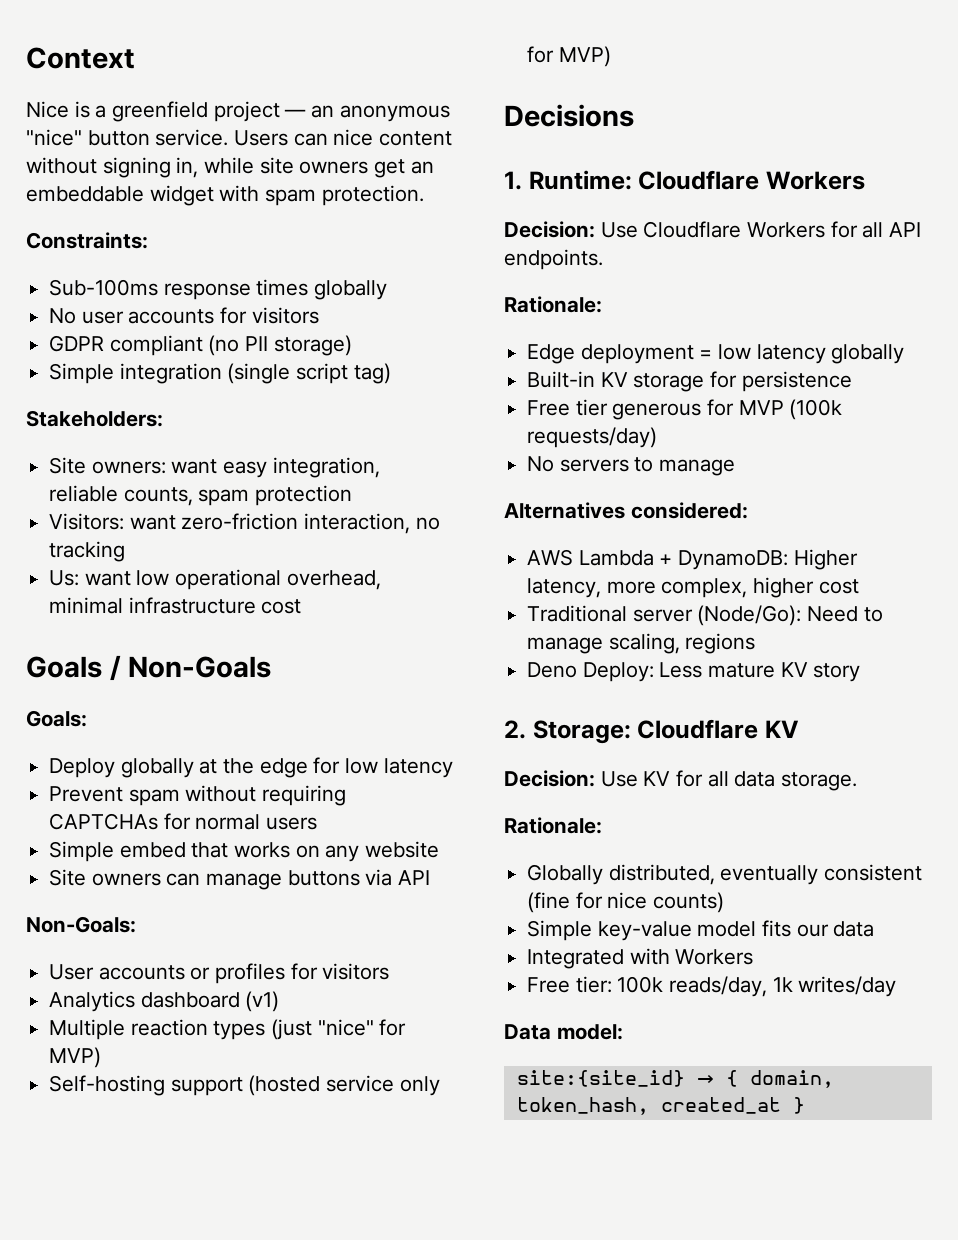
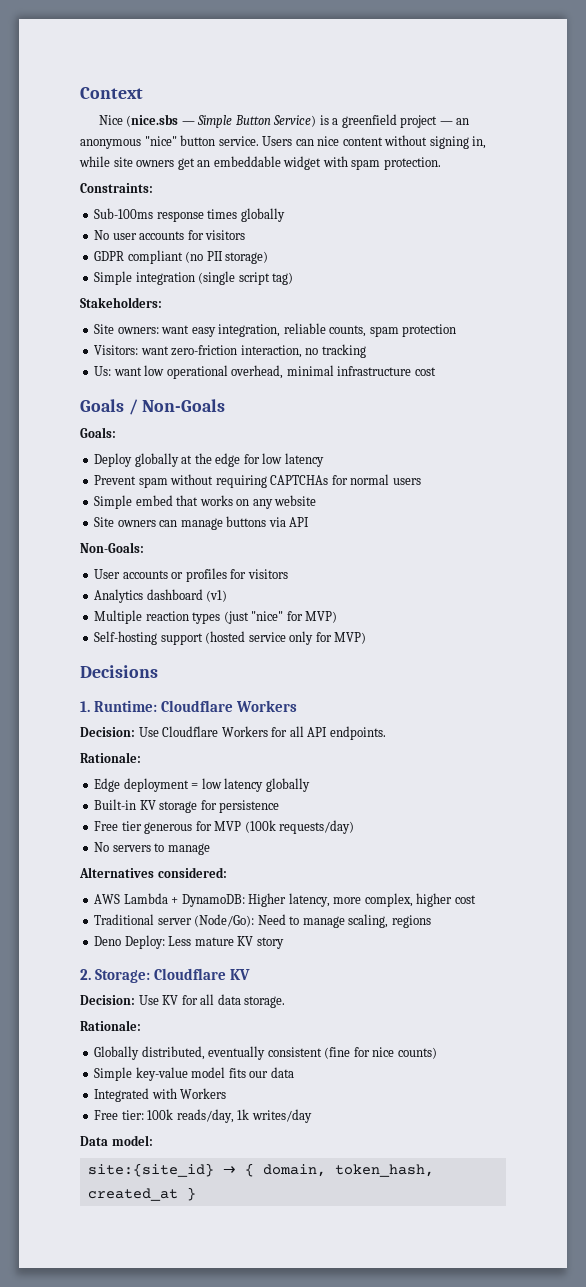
- Nice is a greenfield project — an anonymous "nice" button service.
+ Nice (nice.sbs — Simple Button Service) is a greenfield project — an anonymous "nice" button service.

